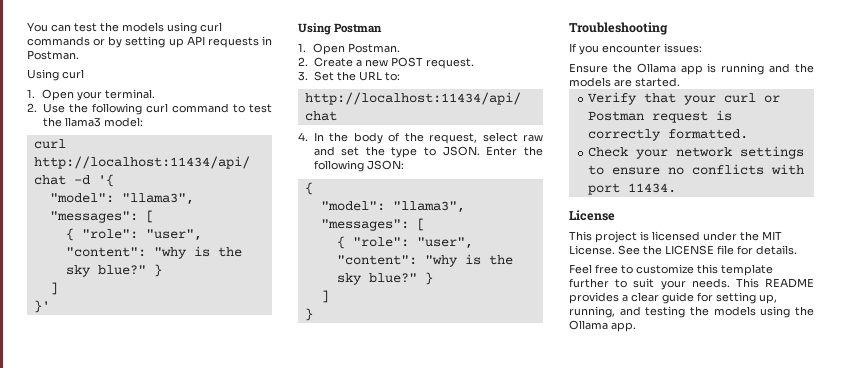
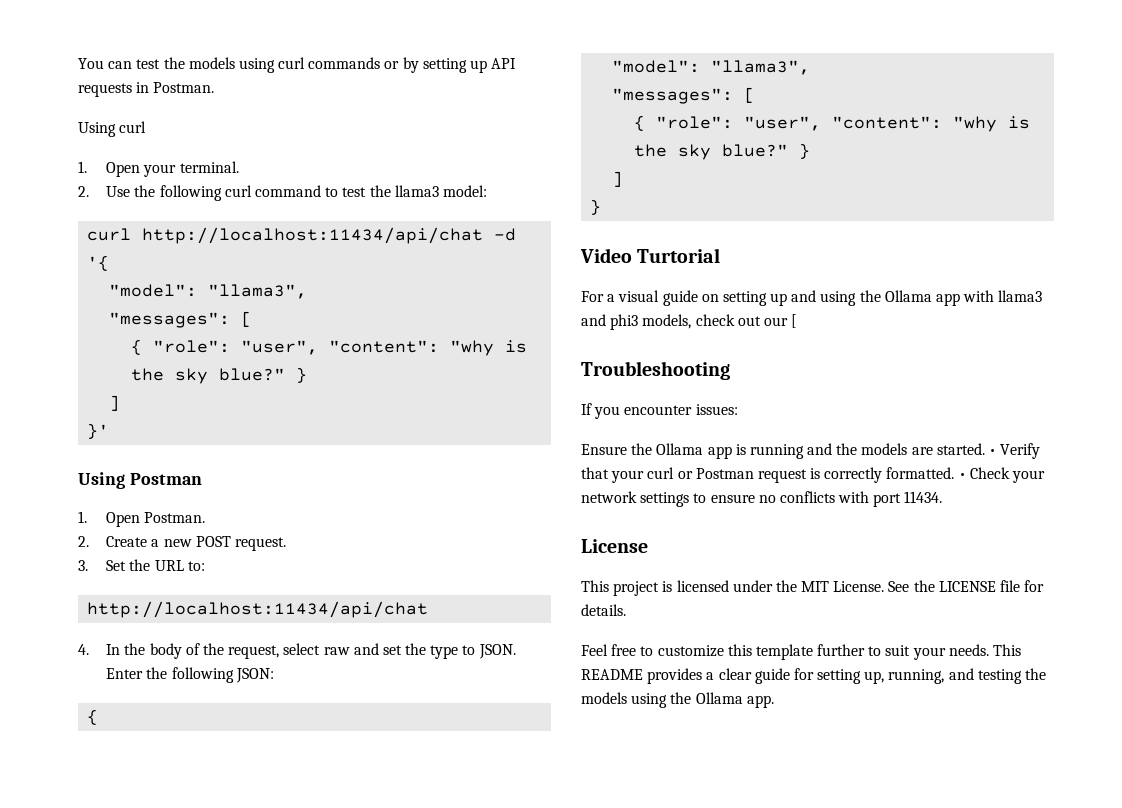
+ Video Turtorial
+ For a visual guide on setting up and using the Ollama app with llama3 and phi3 models, check out our [
- Ensure the Ollama app is running and the models are started.
- Verify that your curl or Postman request is correctly formatted.
- Check your network settings to ensure no conflicts with port 11434.
+ Ensure the Ollama app is running and the models are started. • Verify that your curl or Postman request is correctly formatted. • Check your network settings to ensure no conflicts with port 11434.

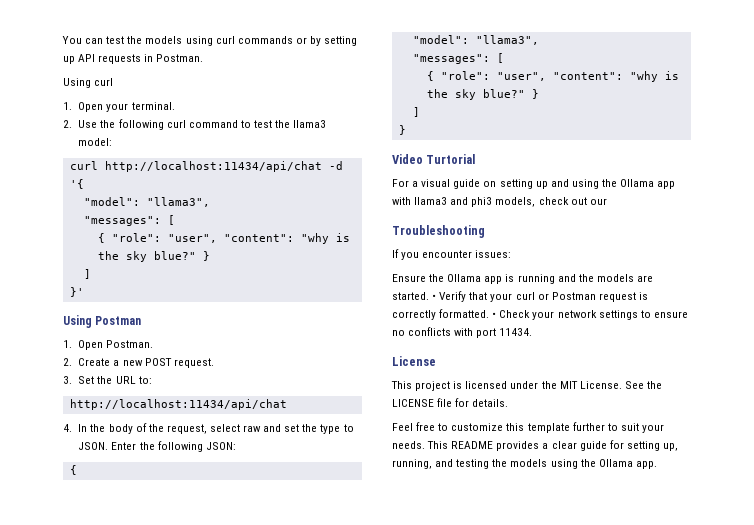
- For a visual guide on setting up and using the Ollama app with llama3 and phi3 models, check out our [
+ For a visual guide on setting up and using the Ollama app with llama3 and phi3 models, check out our

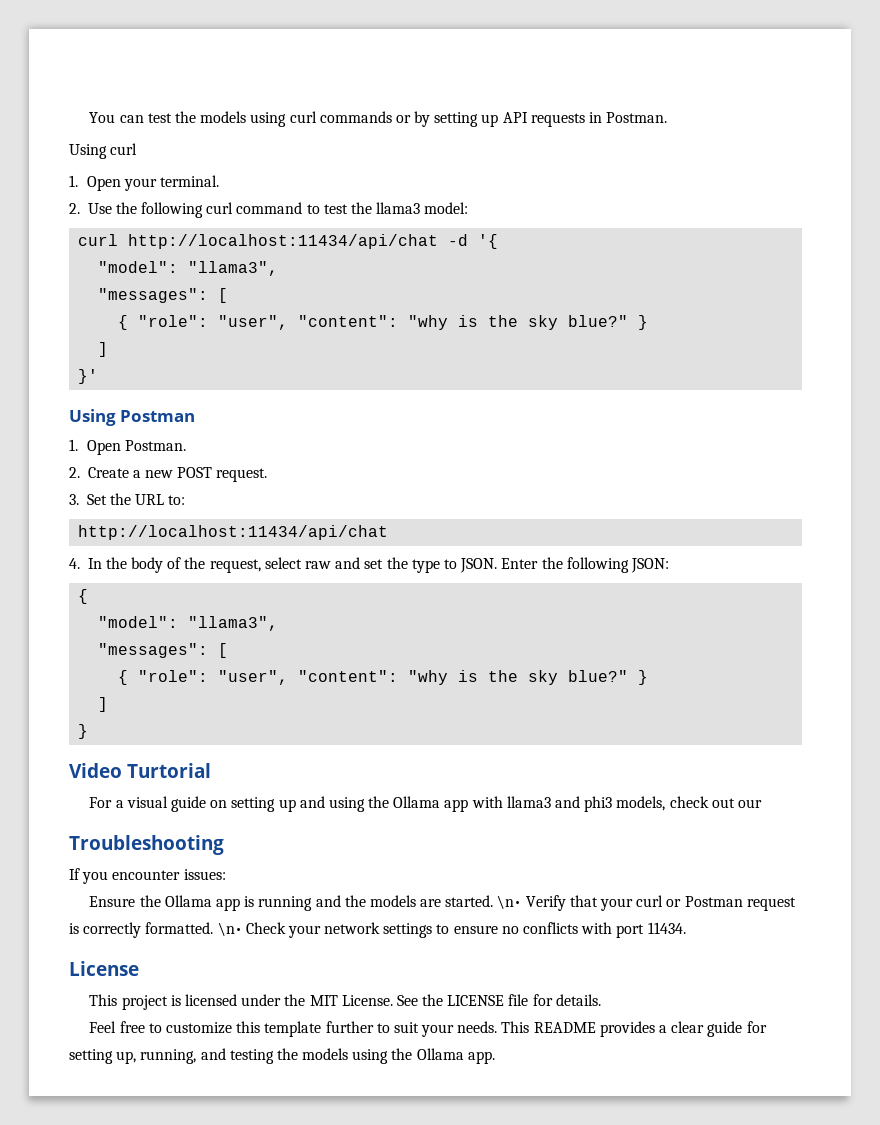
- • Verify that your curl or Postman request is correctly formatted.
+ \n• Verify that your curl or Postman request is correctly formatted.
- • Check your network settings to ensure no conflicts with port 11434.
+ \n• Check your network settings to ensure no conflicts with port 11434.

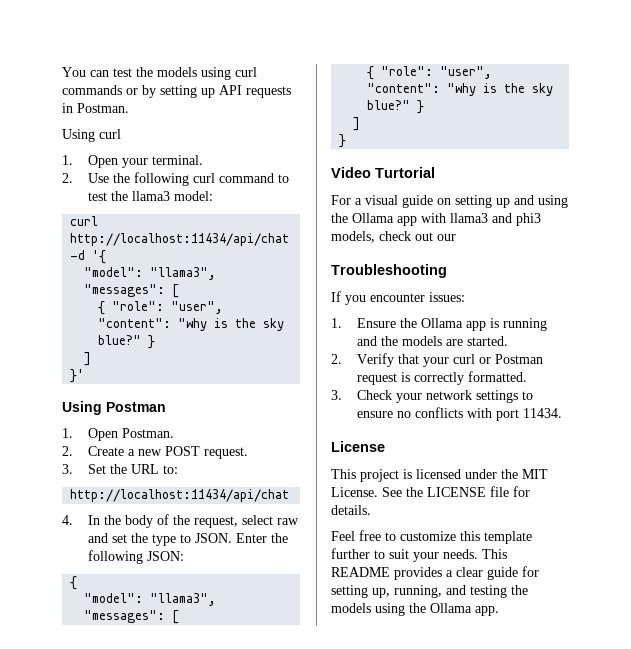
- Ensure the Ollama app is running and the models are started. \n• Verify that your curl or Postman request is correctly formatted. \n• Check your network settings to ensure no conflicts with port 11434.
+ 1. Ensure the Ollama app is running and the models are started.
+ 2. Verify that your curl or Postman request is correctly formatted.
+ 3. Check your network settings to ensure no conflicts with port 11434.

